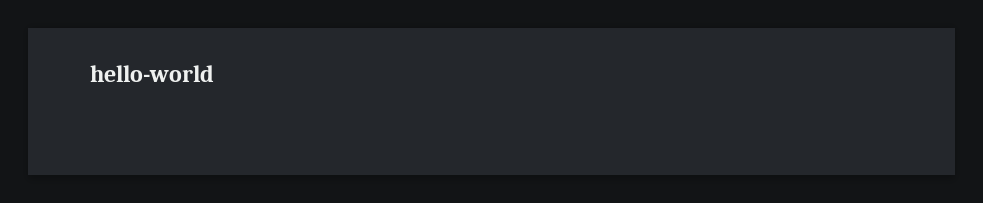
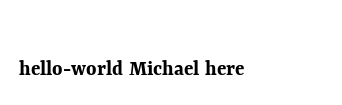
- hello-world
+ hello-world Michael here

